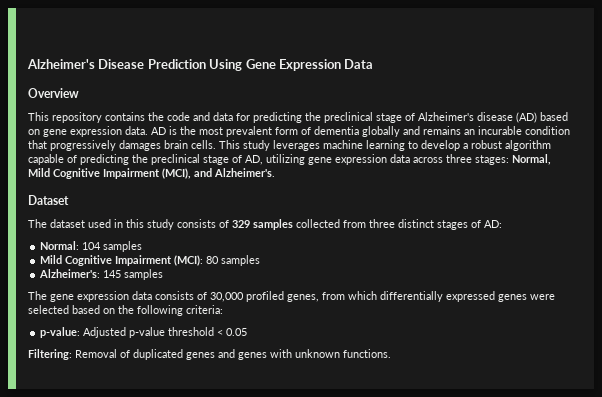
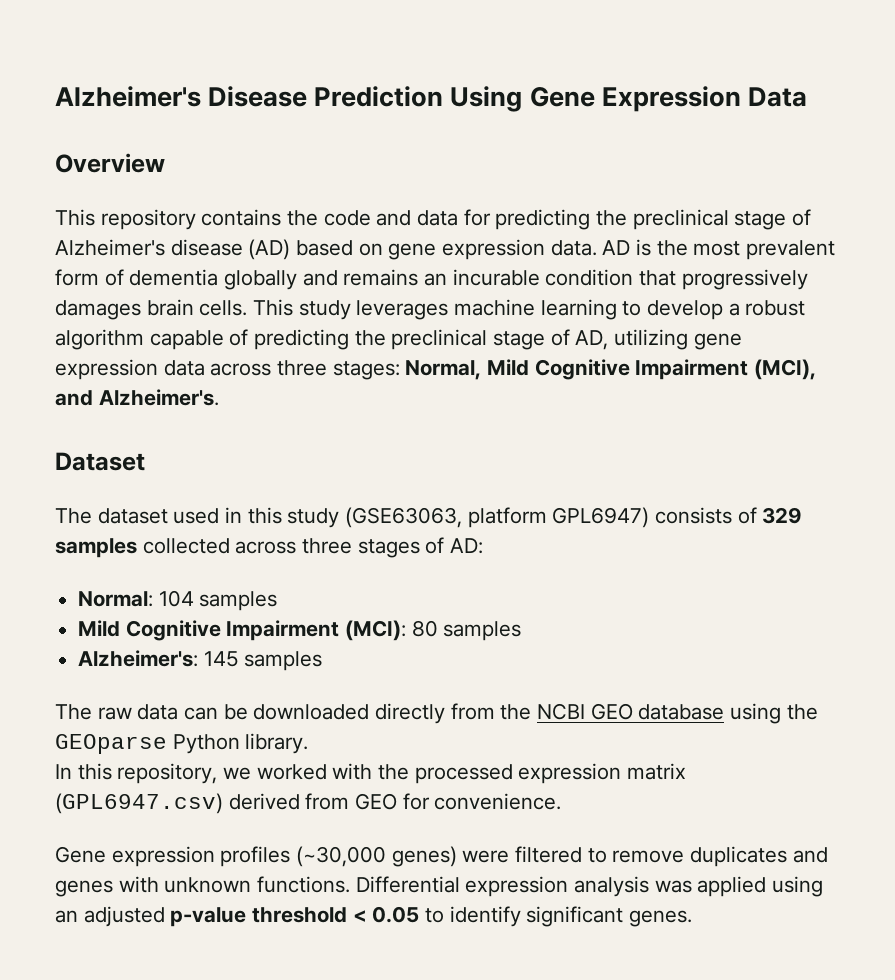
- The dataset used in this study consists of 329 samples collected from three distinct stages of AD:
+ The dataset used in this study (GSE63063, platform GPL6947) consists of 329 samples collected across three stages of AD:
- The gene expression data consists of 30,000 profiled genes, from which differentially expressed genes were selected based on the following criteria:
- p-value: Adjusted p-value threshold < 0.05
- Filtering: Removal of duplicated genes and genes with unknown functions.
+ The raw data can be downloaded directly from the NCBI GEO database using the GEOparse Python library.
+ In this repository, we worked with the processed expression matrix (GPL6947.csv) derived from GEO for convenience.
+ Gene expression profiles (~30,000 genes) were filtered to remove duplicates and genes with unknown functions.
+ Differential expression analysis was applied using an adjusted p-value threshold < 0.05 to identify significant genes.

